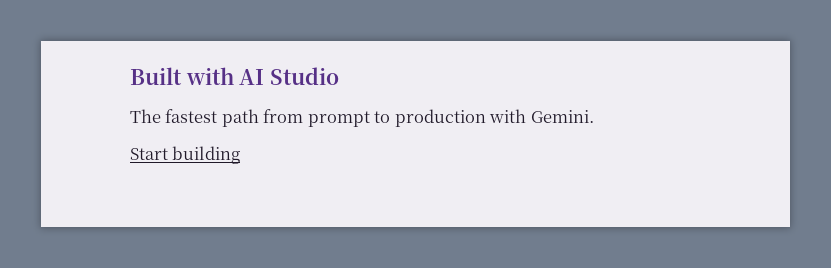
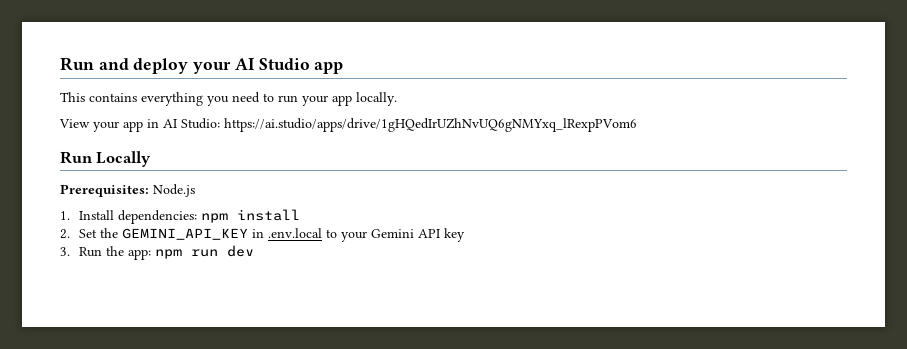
- Built with AI Studio
- The fastest path from prompt to production with Gemini.
- Start building
+ Run and deploy your AI Studio app
+ This contains everything you need to run your app locally.
+ View your app in AI Studio: https://ai.studio/apps/drive/1gHQedIrUZhNvUQ6gNMYxq_lRexpPVom6
+ Run Locally
+ Prerequisites: Node.js
+ 1. Install dependencies: npm install
+ 2. Set the GEMINI_API_KEY in .env.local to your Gemini API key
+ 3. Run the app: npm run dev

